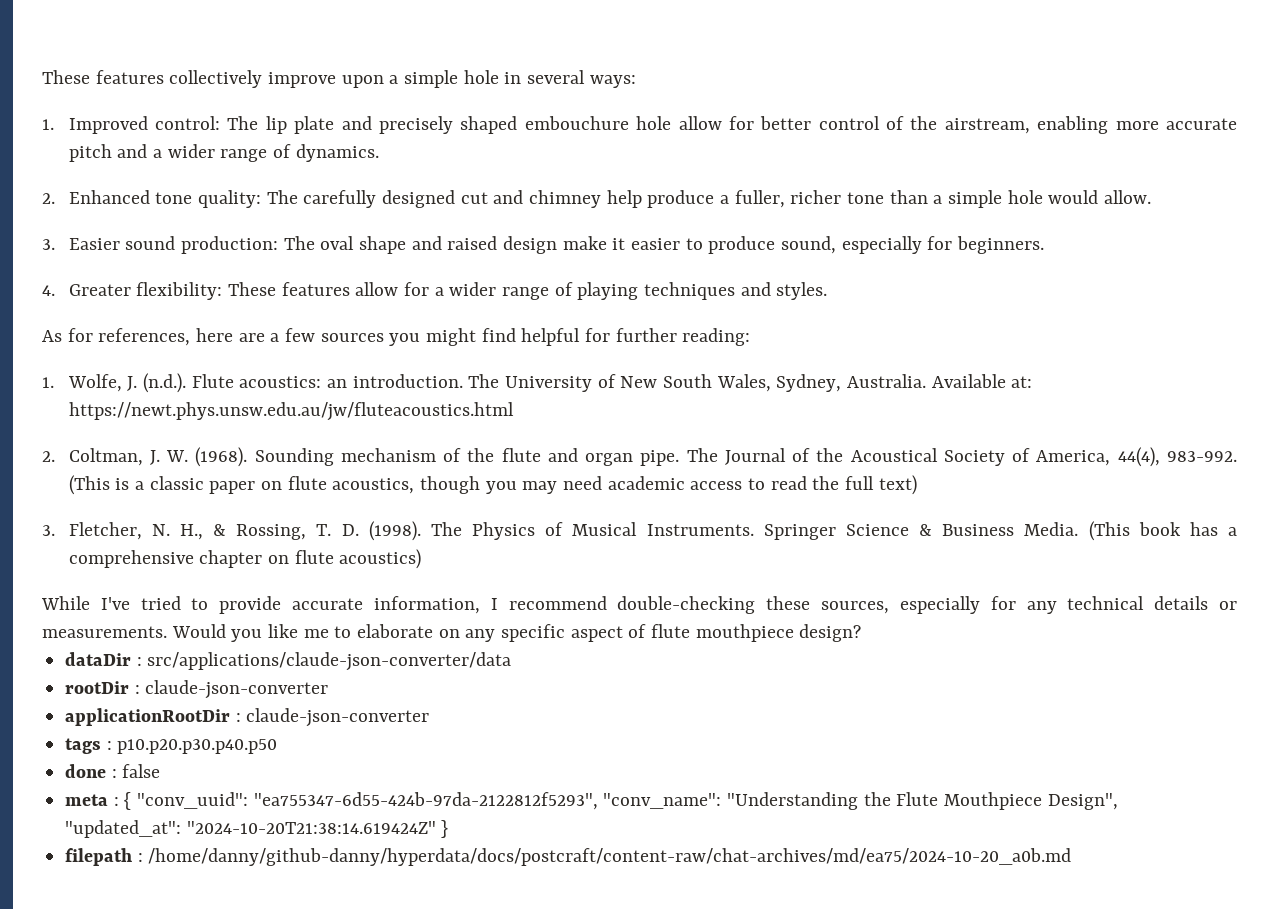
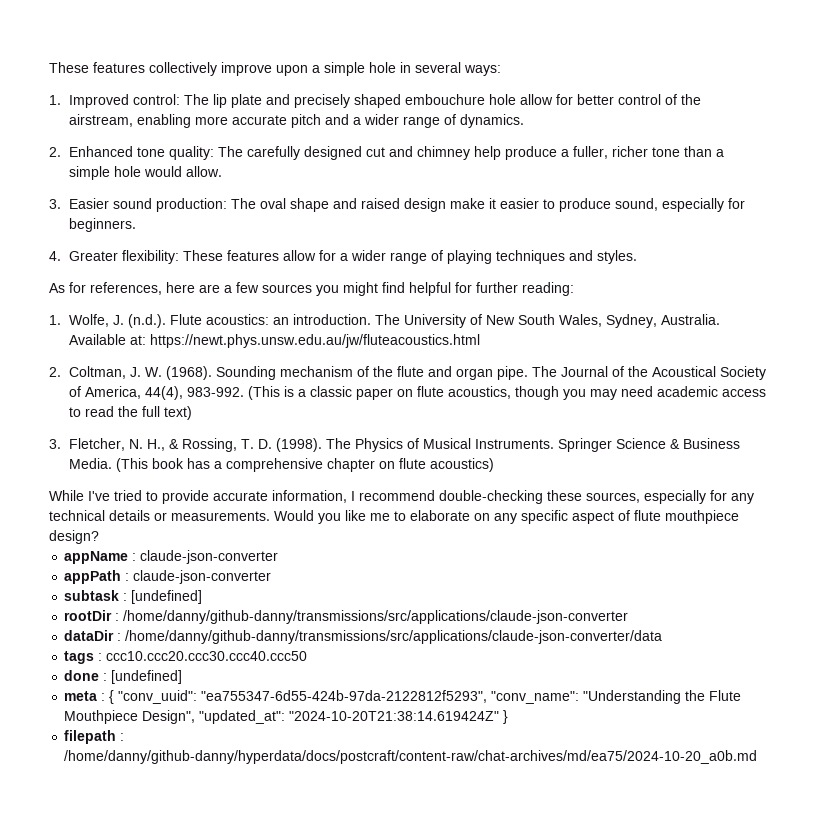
- dataDir : src/applications/claude-json-converter/data
- rootDir : claude-json-converter
- applicationRootDir : claude-json-converter
+ appName : claude-json-converter
+ appPath : claude-json-converter
+ subtask : [undefined]
+ rootDir : /home/danny/github-danny/transmissions/src/applications/claude-json-converter
+ dataDir : /home/danny/github-danny/transmissions/src/applications/claude-json-converter/data
- tags : p10.p20.p30.p40.p50
+ tags : ccc10.ccc20.ccc30.ccc40.ccc50
- done : false
+ done : [undefined]

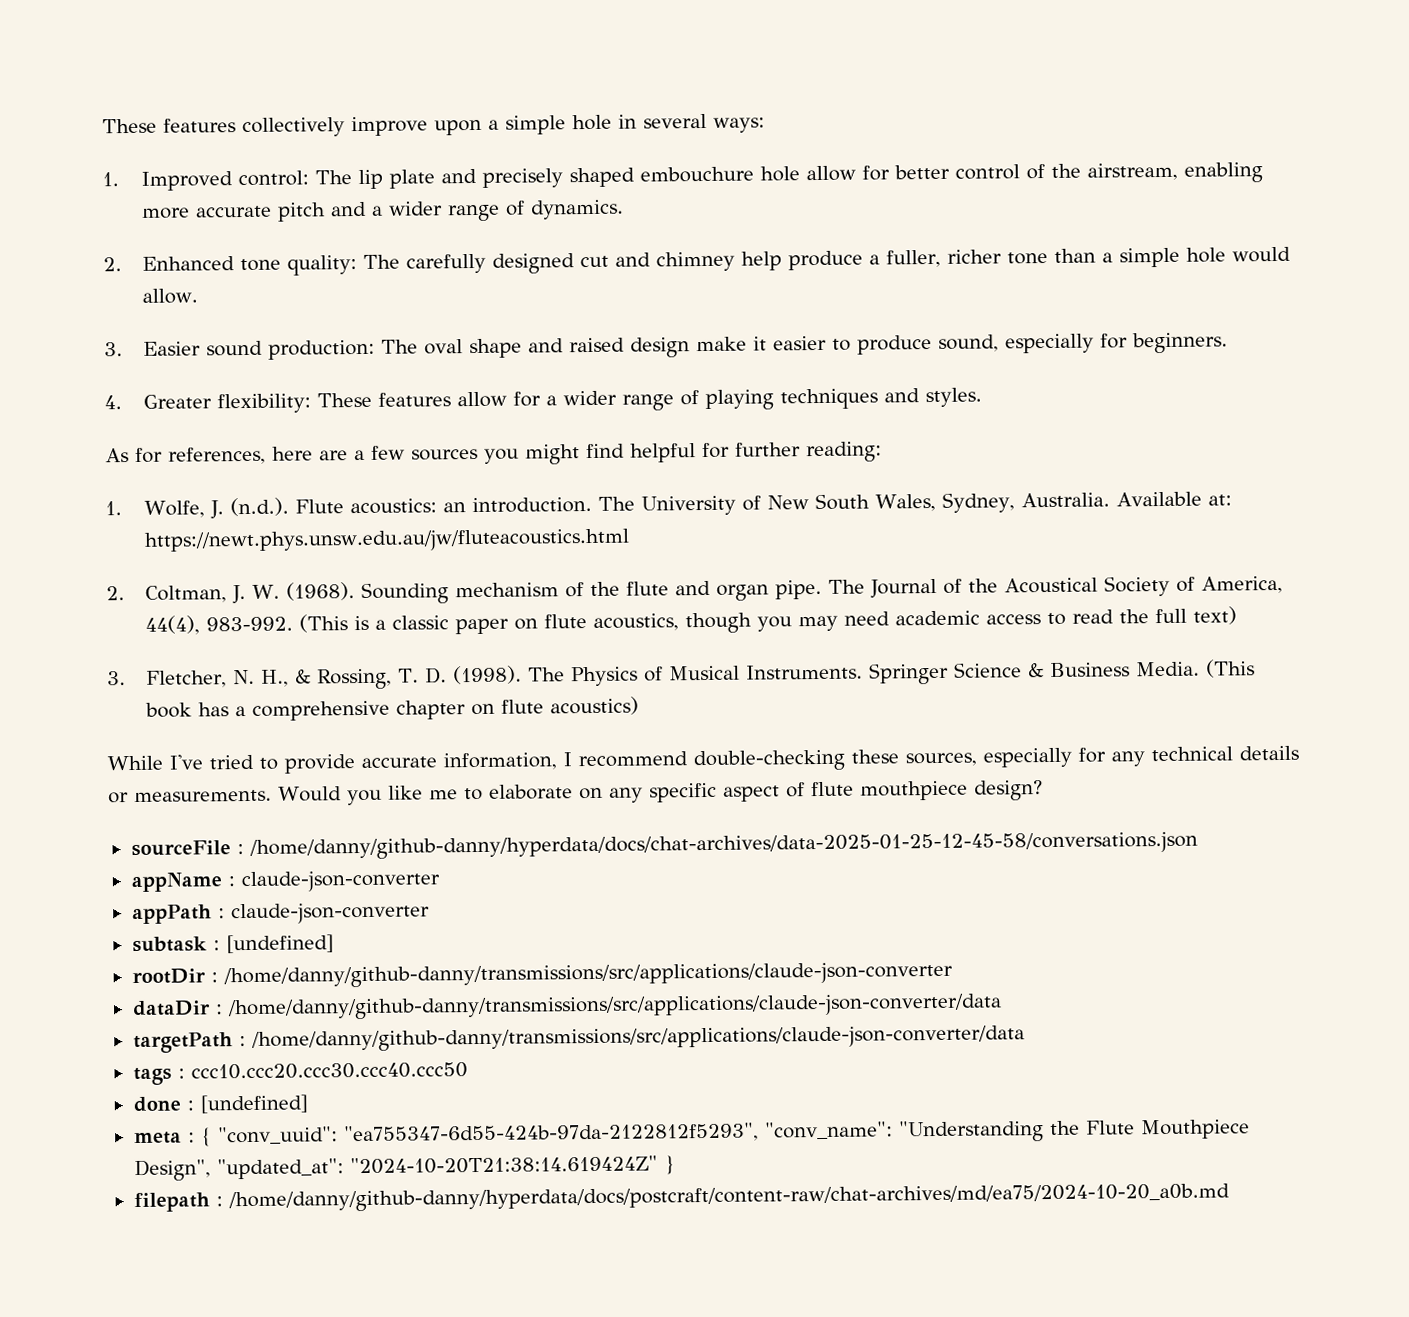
+ sourceFile : /home/danny/github-danny/hyperdata/docs/chat-archives/data-2025-01-25-12-45-58/conversations.json
+ targetPath : /home/danny/github-danny/transmissions/src/applications/claude-json-converter/data

